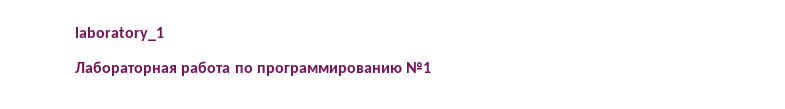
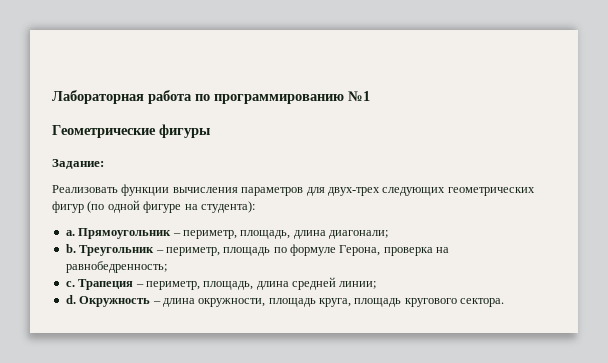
- laboratory_1
+ Геометрические фигуры
+ Задание:
+ Реализовать функции вычисления параметров для двух-трех следующих геометрических фигур (по одной фигуре на студента):
+ a. Прямоугольник – периметр, площадь, длина диагонали;
+ b. Треугольник – периметр, площадь по формуле Герона, проверка на равнобедренность;
+ c. Трапеция – периметр, площадь, длина средней линии;
+ d. Окружность – длина окружности, площадь круга, площадь кругового сектора.

